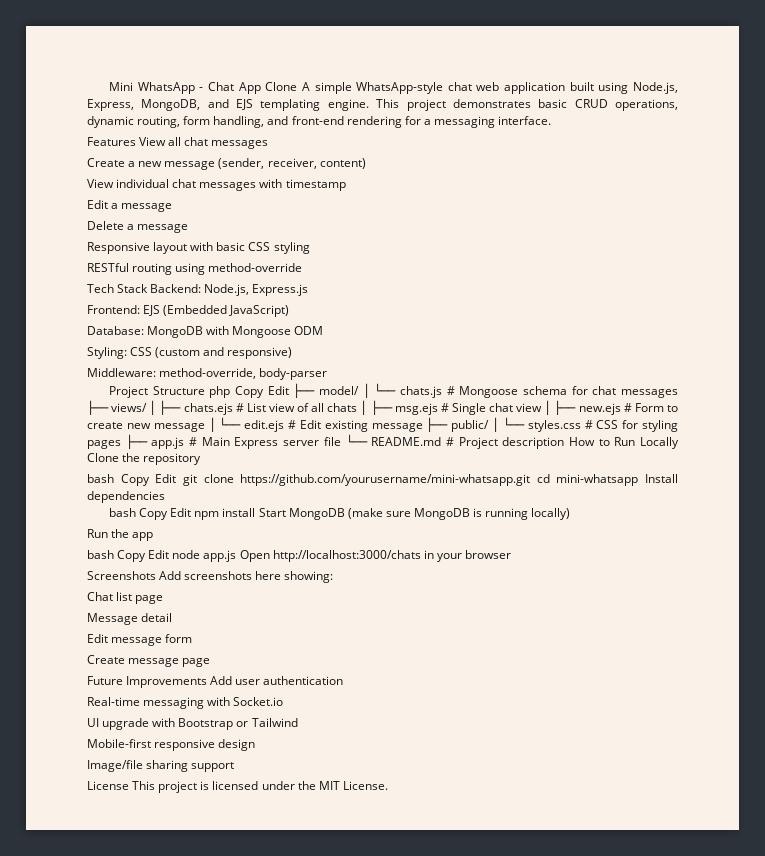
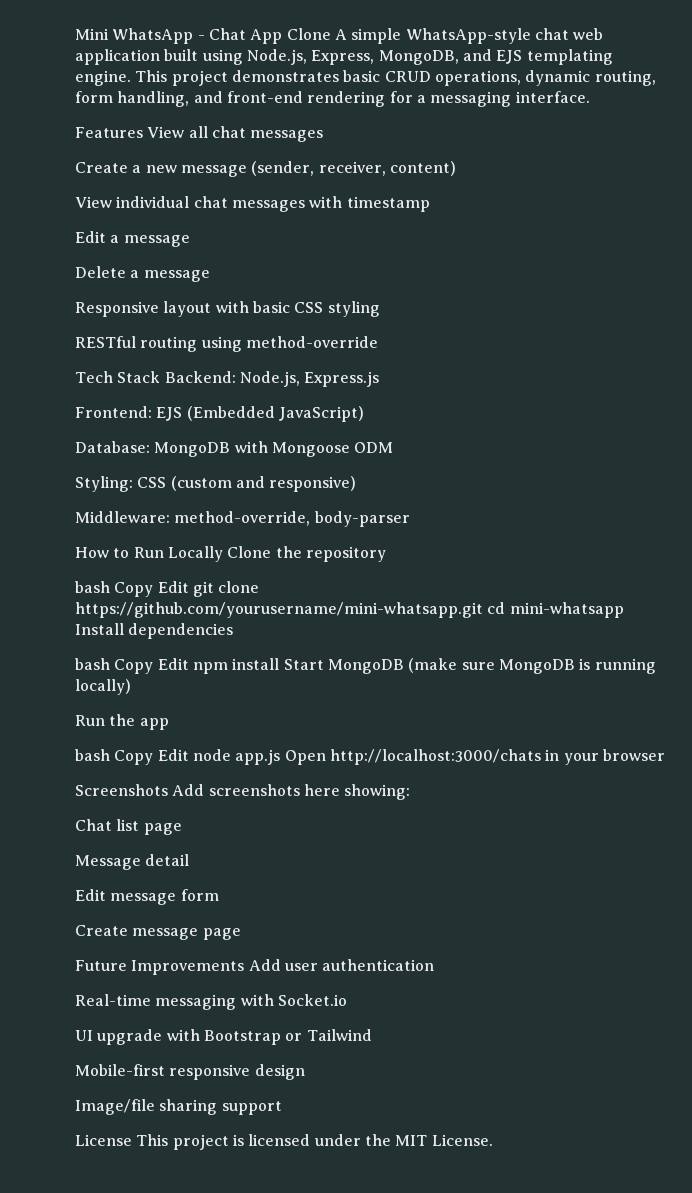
- Project Structure php Copy Edit ├── model/ │ └── chats.js # Mongoose schema for chat messages ├── views/ │ ├── chats.ejs # List view of all chats │ ├── msg.ejs # Single chat view │ ├── new.ejs # Form to create new message │ └── edit.ejs # Edit existing message ├── public/ │ └── styles.css # CSS for styling pages ├── app.js # Main Express server file └── README.md # Project description How to Run Locally Clone the repository
+ How to Run Locally Clone the repository

